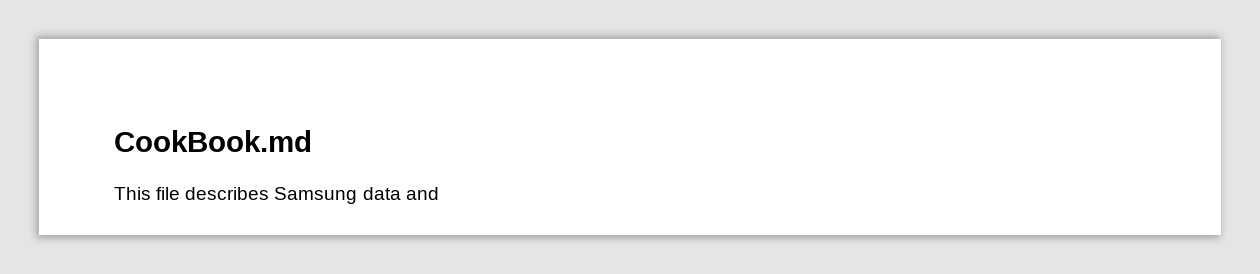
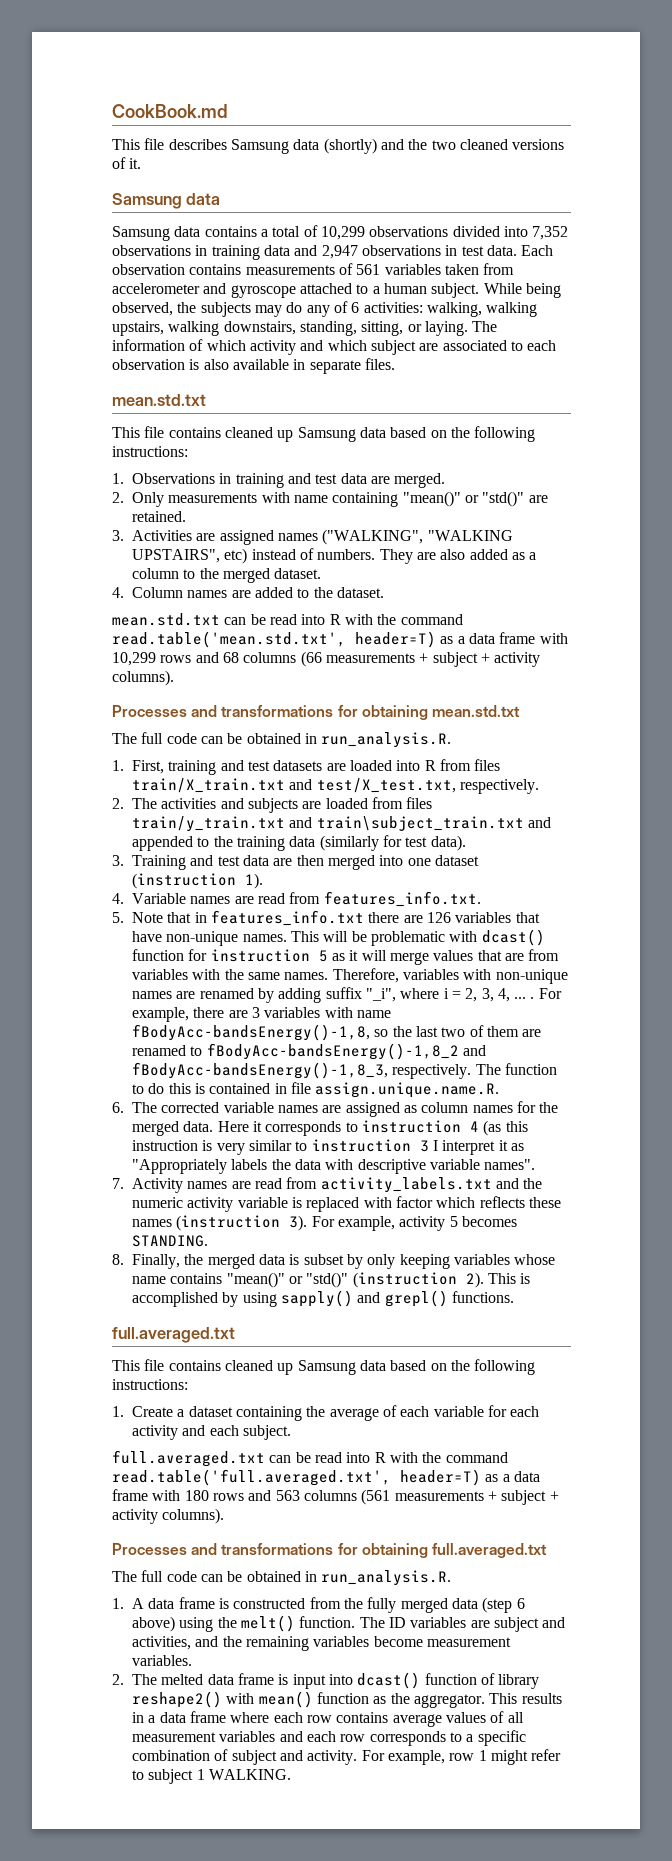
- This file describes Samsung data and
+ This file describes Samsung data (shortly) and the two cleaned versions of it.
+ Samsung data
+ Samsung data contains a total of 10,299 observations divided into 7,352 observations in training data and 2,947 observations in test data. Each observation contains measurements of 561 variables taken from accelerometer and gyroscope attached to a human subject. While being observed, the subjects may do any of 6 activities: walking, walking upstairs, walking downstairs, standing, sitting, or laying. The information of which activity and which subject are associated to each observation is also available in separate files.
+ mean.std.txt
+ This file contains cleaned up Samsung data based on the following instructions:
+ 1. Observations in training and test data are merged.
+ 2. Only measurements with name containing "mean()" or "std()" are retained.
+ 3. Activities are assigned names ("WALKING", "WALKING UPSTAIRS", etc) instead of numbers. They are also added as a column to the merged dataset.
+ 4. Column names are added to the dataset.
+ mean.std.txt can be read into R with the command read.table('mean.std.txt', header=T) as a data frame with 10,299 rows and 68 columns (66 measurements + subject + activity columns).
+ Processes and transformations for obtaining mean.std.txt
+ The full code can be obtained in run_analysis.R.
+ 1. First, training and test datasets are loaded into R from files train/X_train.txt and test/X_test.txt, respectively.
+ 2. The activities and subjects are loaded from files train/y_train.txt and train\subject_train.txt and appended to the training data (similarly for test data).
+ 3. Training and test data are then merged into one dataset (instruction 1).
+ 4. Variable names are read from features_info.txt.
+ 5. Note that in features_info.txt there are 126 variables that have non-unique names. This will be problematic with dcast() function for instruction 5 as it will merge values that are from variables with the same names. Therefore, variables with non-unique names are renamed by adding suffix "_i", where i = 2, 3, 4, ... . For example, there are 3 variables with name fBodyAcc-bandsEnergy()-1,8, so the last two of them are renamed to fBodyAcc-bandsEnergy()-1,8_2 and fBodyAcc-bandsEnergy()-1,8_3, respectively. The function to do this is contained in file assign.unique.name.R.
+ 6. The corrected variable names are assigned as column names for the merged data. Here it corresponds to instruction 4 (as this instruction is very similar to instruction 3 I interpret it as "Appropriately labels the data with descriptive variable names".
+ 7. Activity names are read from activity_labels.txt and the numeric activity variable is replaced with factor which reflects these names (instruction 3). For example, activity 5 becomes STANDING.
+ 8. Finally, the merged data is subset by only keeping variables whose name contains "mean()" or "std()" (instruction 2). This is accomplished by using sapply() and grepl() functions.
+ full.averaged.txt
+ This file contains cleaned up Samsung data based on the following instructions:
+ 1. Create a dataset containing the average of each variable for each activity and each subject.
+ full.averaged.txt can be read into R with the command read.table('full.averaged.txt', header=T) as a data frame with 180 rows and 563 columns (561 measurements + subject + activity columns).
+ Processes and transformations for obtaining full.averaged.txt
+ The full code can be obtained in run_analysis.R.
+ 1. A data frame is constructed from the fully merged data (step 6 above) using the melt() function. The ID variables are subject and activities, and the remaining variables become measurement variables.
+ 2. The melted data frame is input into dcast() function of library reshape2() with mean() function as the aggregator. This results in a data frame where each row contains average values of all measurement variables and each row corresponds to a specific combination of subject and activity. For example, row 1 might refer to subject 1 WALKING.

